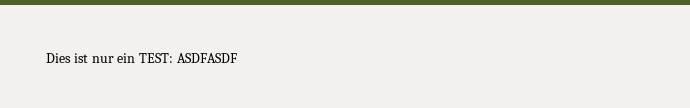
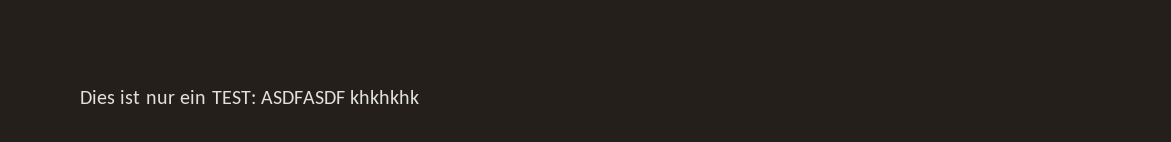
- Dies ist nur ein TEST: ASDFASDF
+ Dies ist nur ein TEST: ASDFASDF khkhkhk

